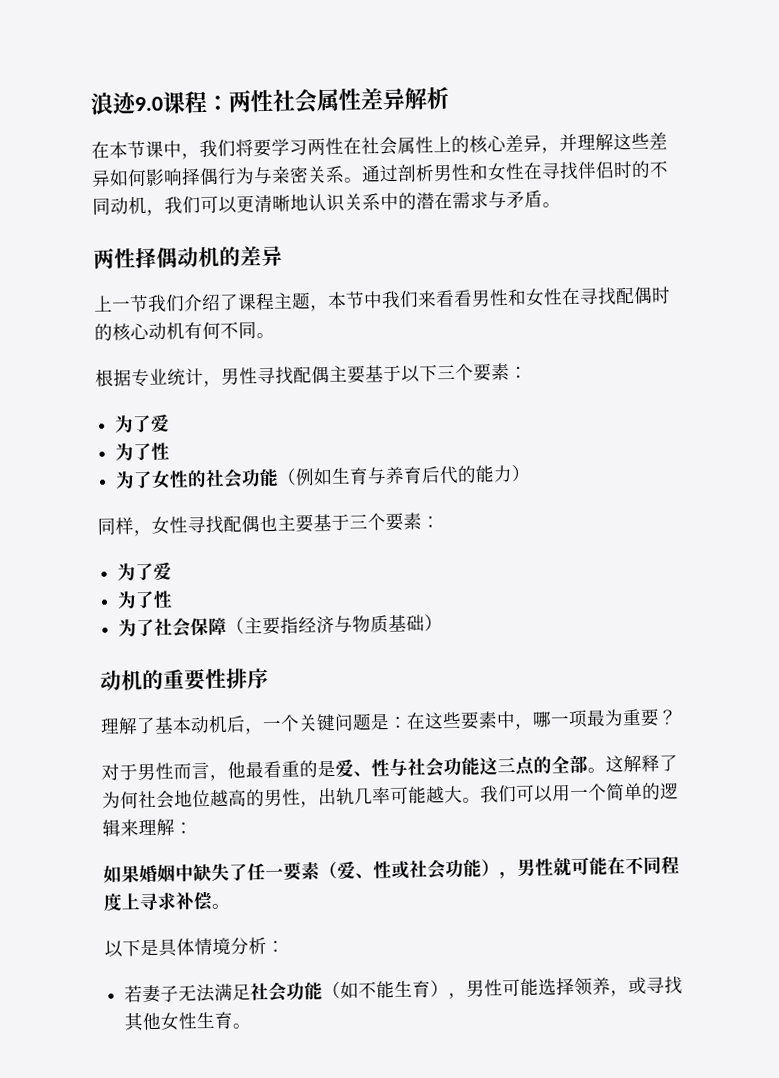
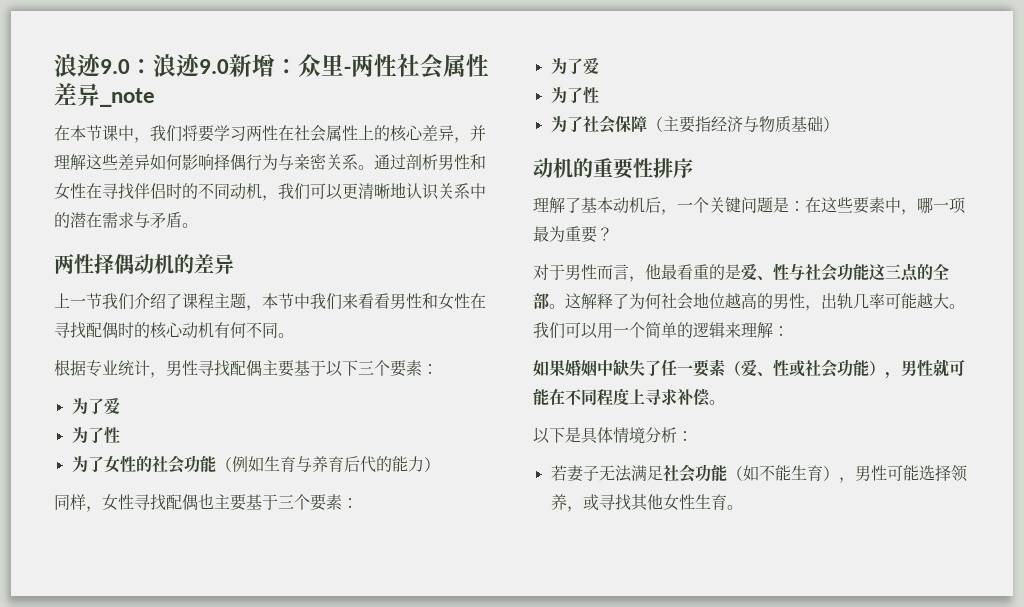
- 浪迹9.0课程：两性社会属性差异解析
+ 浪迹9.0：浪迹9.0新增：众里-两性社会属性差异_note

